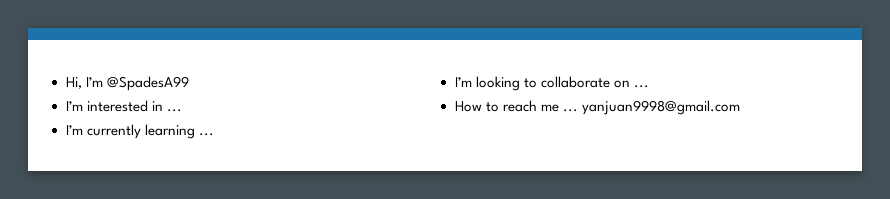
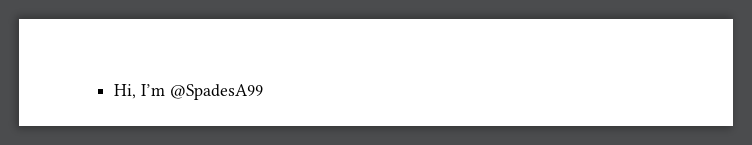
- I’m interested in ...
- I’m currently learning ...
- I’m looking to collaborate on ...
- How to reach me ... yanjuan9998@gmail.com

